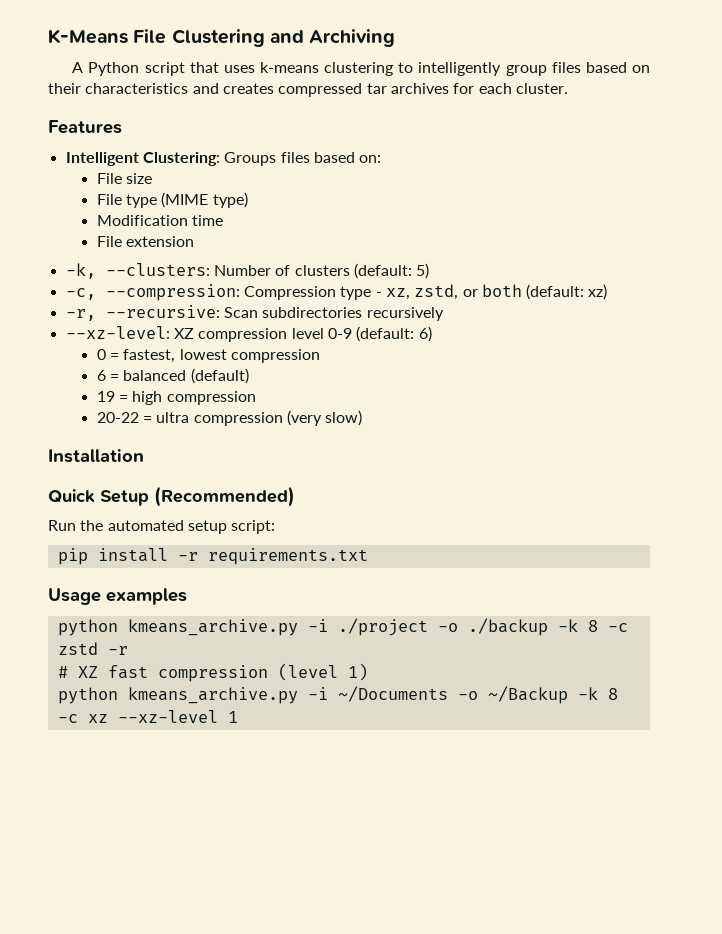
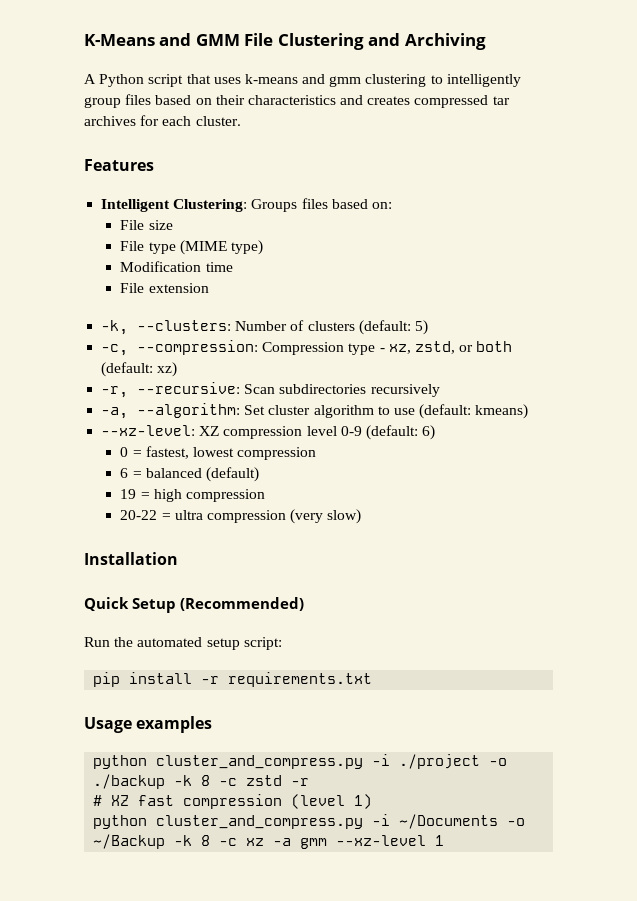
- K-Means File Clustering and Archiving
+ K-Means and GMM File Clustering and Archiving
- A Python script that uses k-means clustering to intelligently group files based on their characteristics and creates compressed tar archives for each cluster.
+ A Python script that uses k-means and gmm clustering to intelligently group files based on their characteristics and creates compressed tar archives for each cluster.
+ -a, --algorithm: Set cluster algorithm to use (default: kmeans)
- python kmeans_archive.py -i ./project -o ./backup -k 8 -c zstd -r
+ python cluster_and_compress.py -i ./project -o ./backup -k 8 -c zstd -r
- python kmeans_archive.py -i ~/Documents -o ~/Backup -k 8 -c xz --xz-level 1
+ python cluster_and_compress.py -i ~/Documents -o ~/Backup -k 8 -c xz -a gmm --xz-level 1

